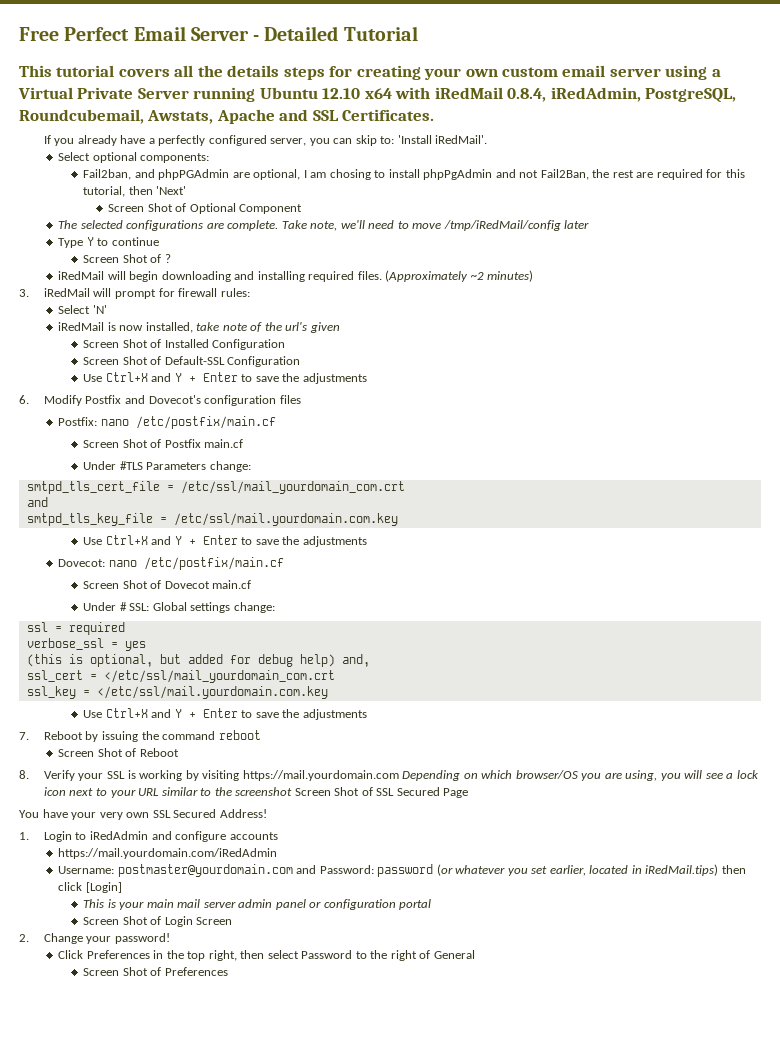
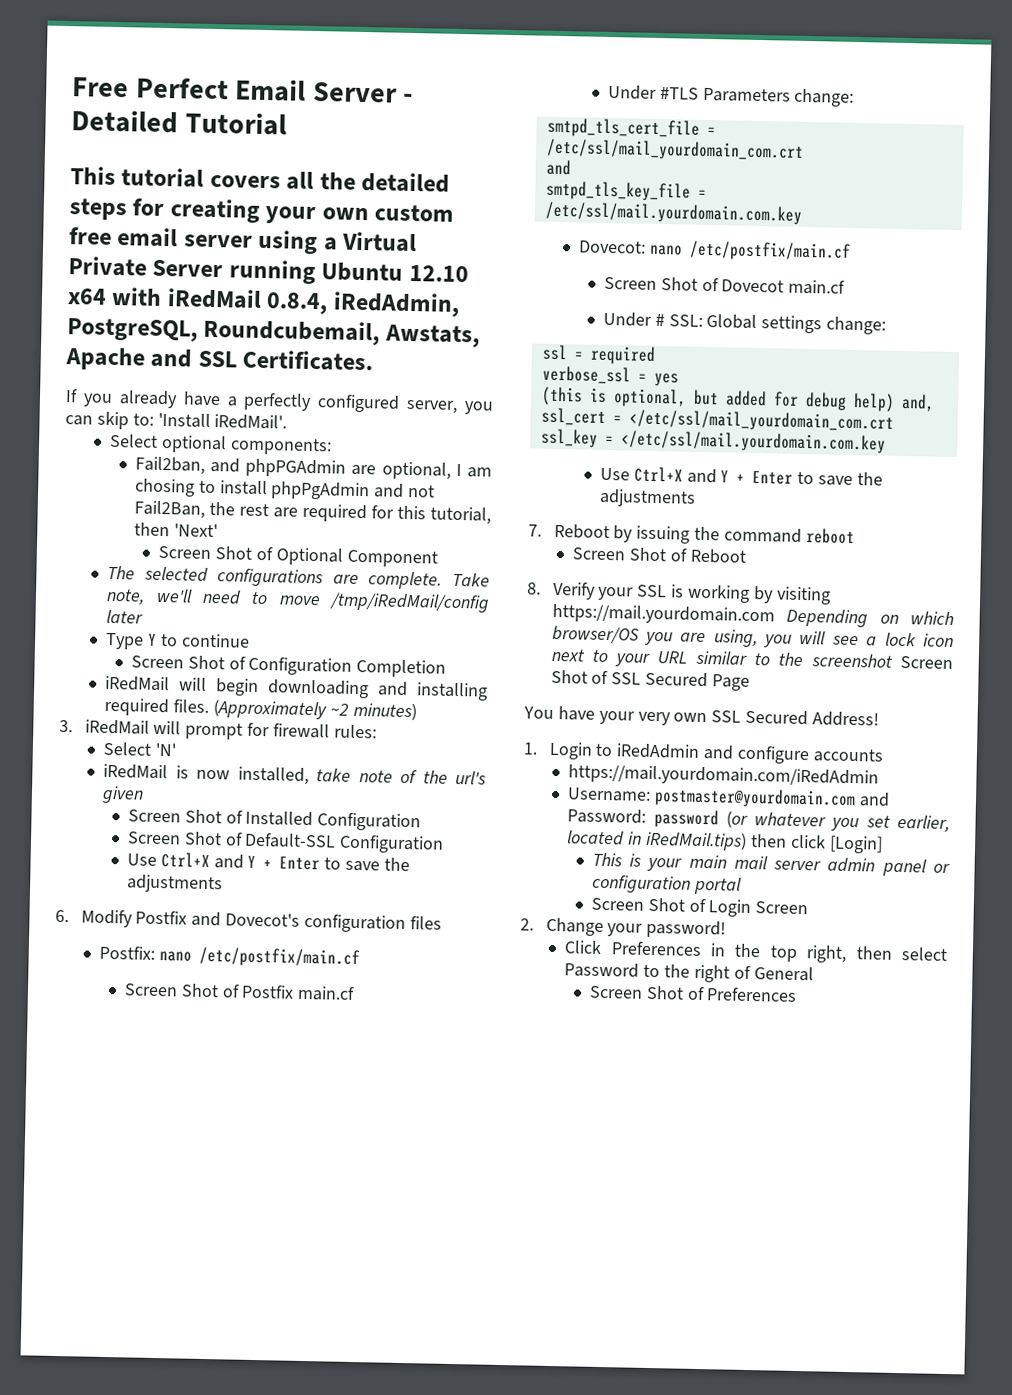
- This tutorial covers all the details steps for creating your own custom email server using a Virtual Private Server running Ubuntu 12.10 x64 with iRedMail 0.8.4, iRedAdmin, PostgreSQL, Roundcubemail, Awstats, Apache and SSL Certificates.
+ This tutorial covers all the detailed steps for creating your own custom free email server using a Virtual Private Server running Ubuntu 12.10 x64 with iRedMail 0.8.4, iRedAdmin, PostgreSQL, Roundcubemail, Awstats, Apache and SSL Certificates.
- Screen Shot of ?
+ Screen Shot of Configuration Completion
  smtpd_tls_key_file = /etc/ssl/mail.yourdomain.com.key
- Use Ctrl+X and Y + Enter to save the adjustments

